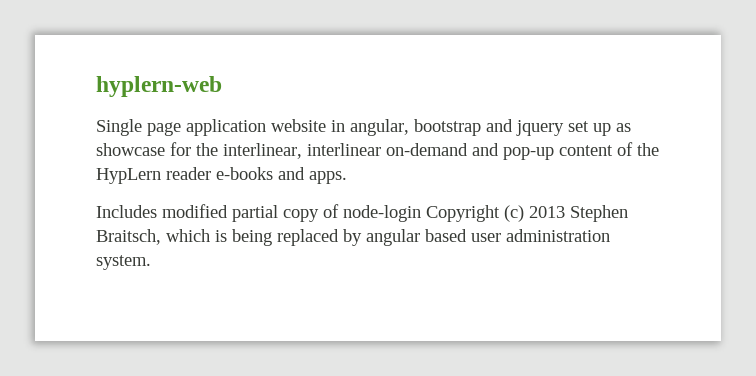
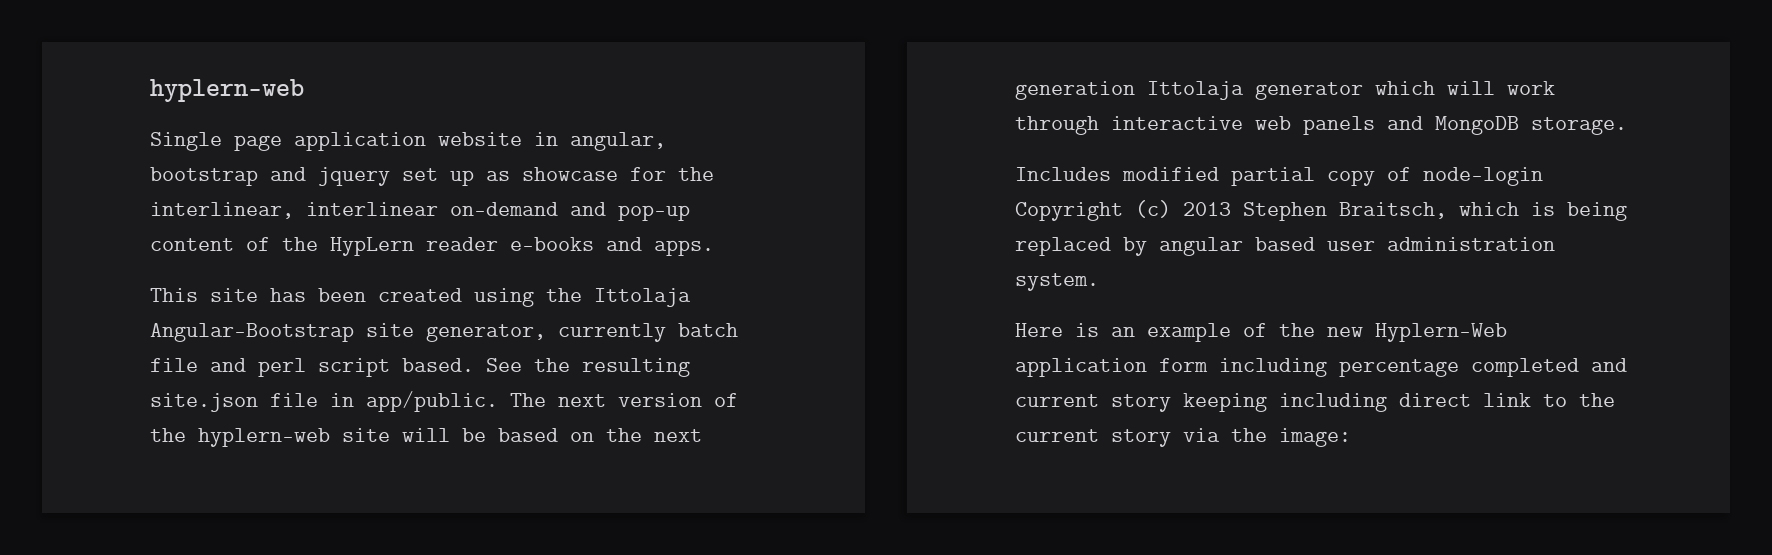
+ This site has been created using the Ittolaja Angular-Bootstrap site generator, currently batch file and perl script based. See the resulting site.json file in app/public. The next version of the hyplern-web site will be based on the next generation Ittolaja generator which will work through interactive web panels and MongoDB storage.
+ Here is an example of the new Hyplern-Web application form including percentage completed and current story keeping including direct link to the current story via the image:

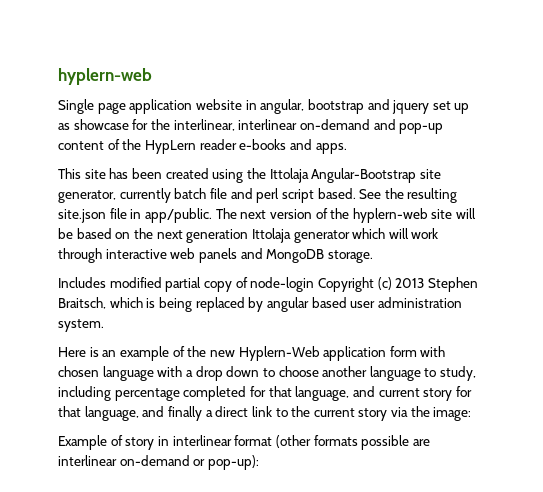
- Here is an example of the new Hyplern-Web application form including percentage completed and current story keeping including direct link to the current story via the image:
+ Here is an example of the new Hyplern-Web application form with chosen language with a drop down to choose another language to study, including percentage completed for that language, and current story for that language, and finally a direct link to the current story via the image:
+ Example of story in interlinear format (other formats possible are interlinear on-demand or pop-up):

